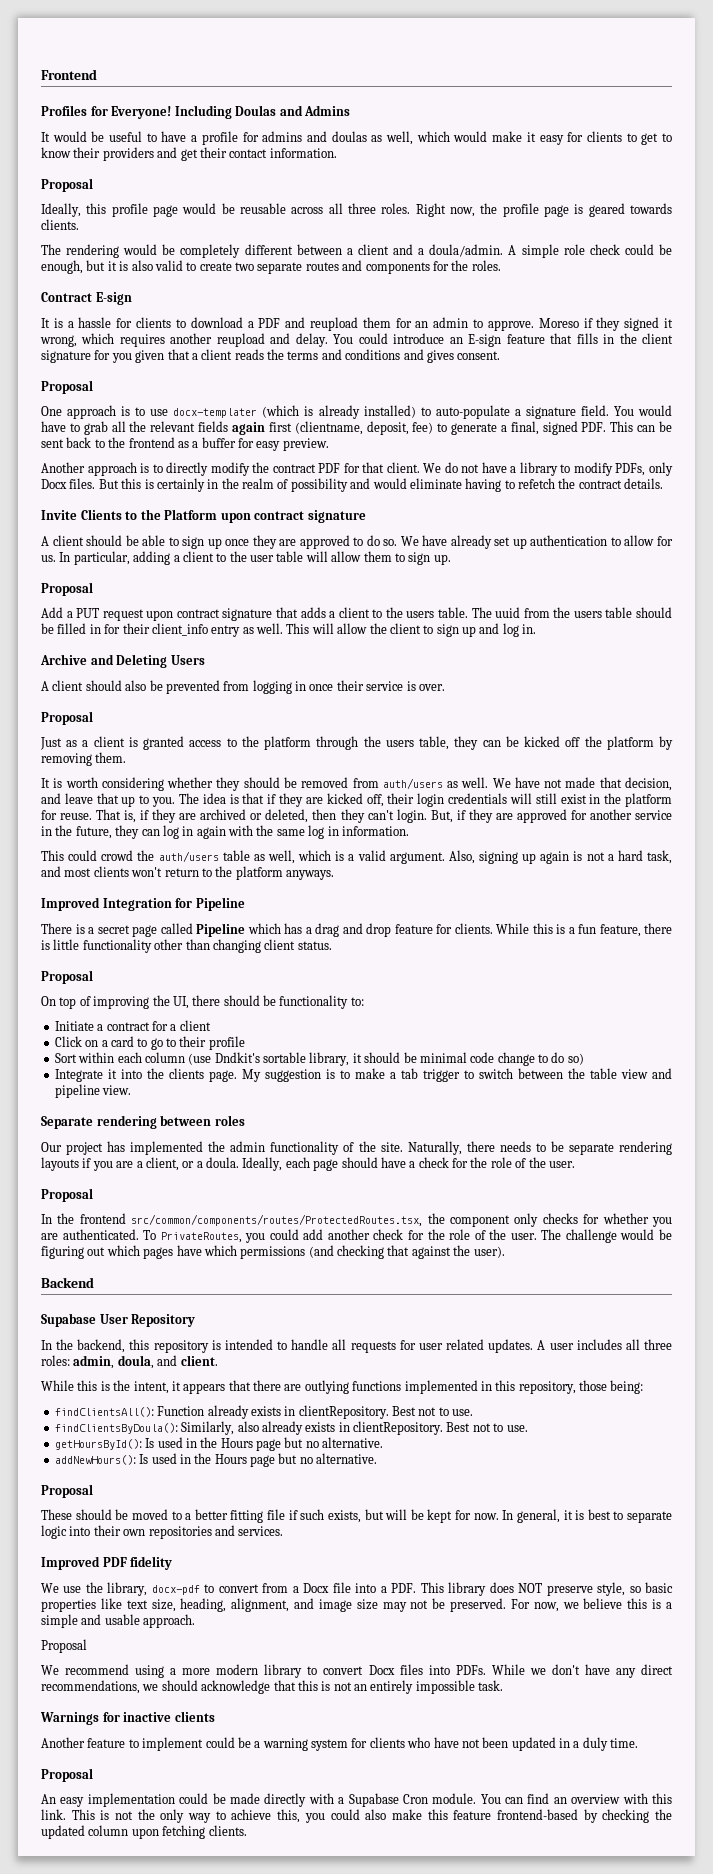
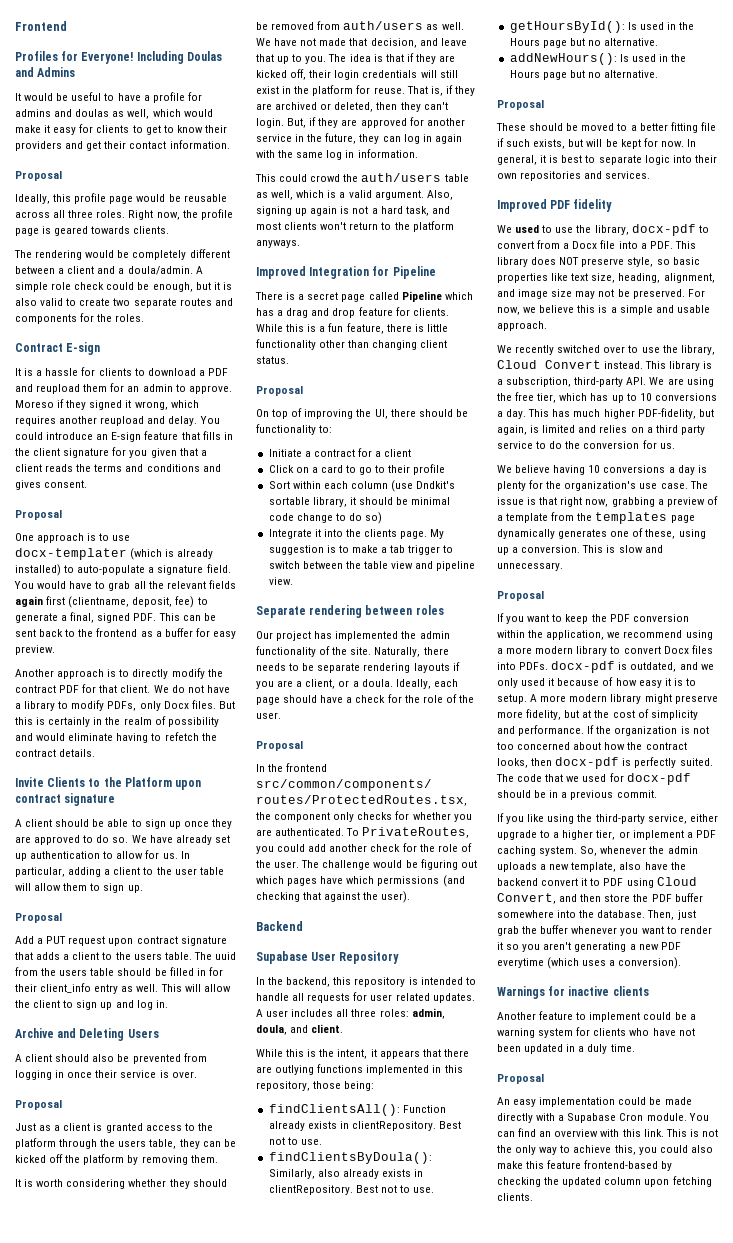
- We use the library, docx-pdf to convert from a Docx file into a PDF. This library does NOT preserve style, so basic properties like text size, heading, alignment, and image size may not be preserved.
+ We used to use the library, docx-pdf to convert from a Docx file into a PDF. This library does NOT preserve style, so basic properties like text size, heading, alignment, and image size may not be preserved.
  For now, we believe this is a simple and usable approach.
+ We recently switched over to use the library, Cloud Convert instead. This library is a subscription, third-party API. We are using the free tier, which has up to 10 conversions a day. This has much higher PDF-fidelity, but again, is limited and relies on a third party service to do the conversion for us.
+ We believe having 10 conversions a day is plenty for the organization's use case. The issue is that right now, grabbing a preview of a template from the templates page dynamically generates one of these, using up a conversion. This is slow and unnecessary.
  Proposal
- We recommend using a more modern library to convert Docx files into PDFs. While we don't have any direct recommendations, we should acknowledge that this is not an entirely impossible task.
+ If you want to keep the PDF conversion within the application, we recommend using a more modern library to convert Docx files into PDFs. docx-pdf is outdated, and we only used it because of how easy it is to setup. A more modern library might preserve more fidelity, but at the cost of simplicity and performance. If the organization is not too concerned about how the contract looks, then docx-pdf is perfectly suited. The code that we used for docx-pdf should be in a previous commit.
+ If you like using the third-party service, either upgrade to a higher tier, or implement a PDF caching system. So, whenever the admin uploads a new template, also have the backend convert it to PDF using Cloud Convert, and then store the PDF buffer somewhere into the database. Then, just grab the buffer whenever you want to render it so you aren't generating a new PDF everytime (which uses a conversion).

